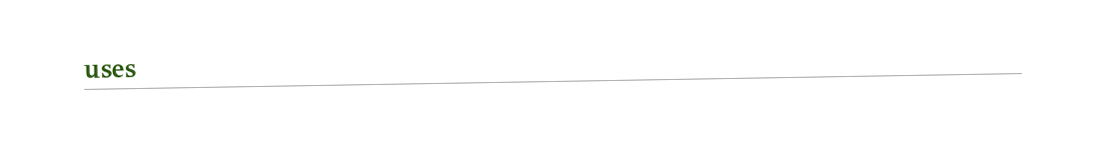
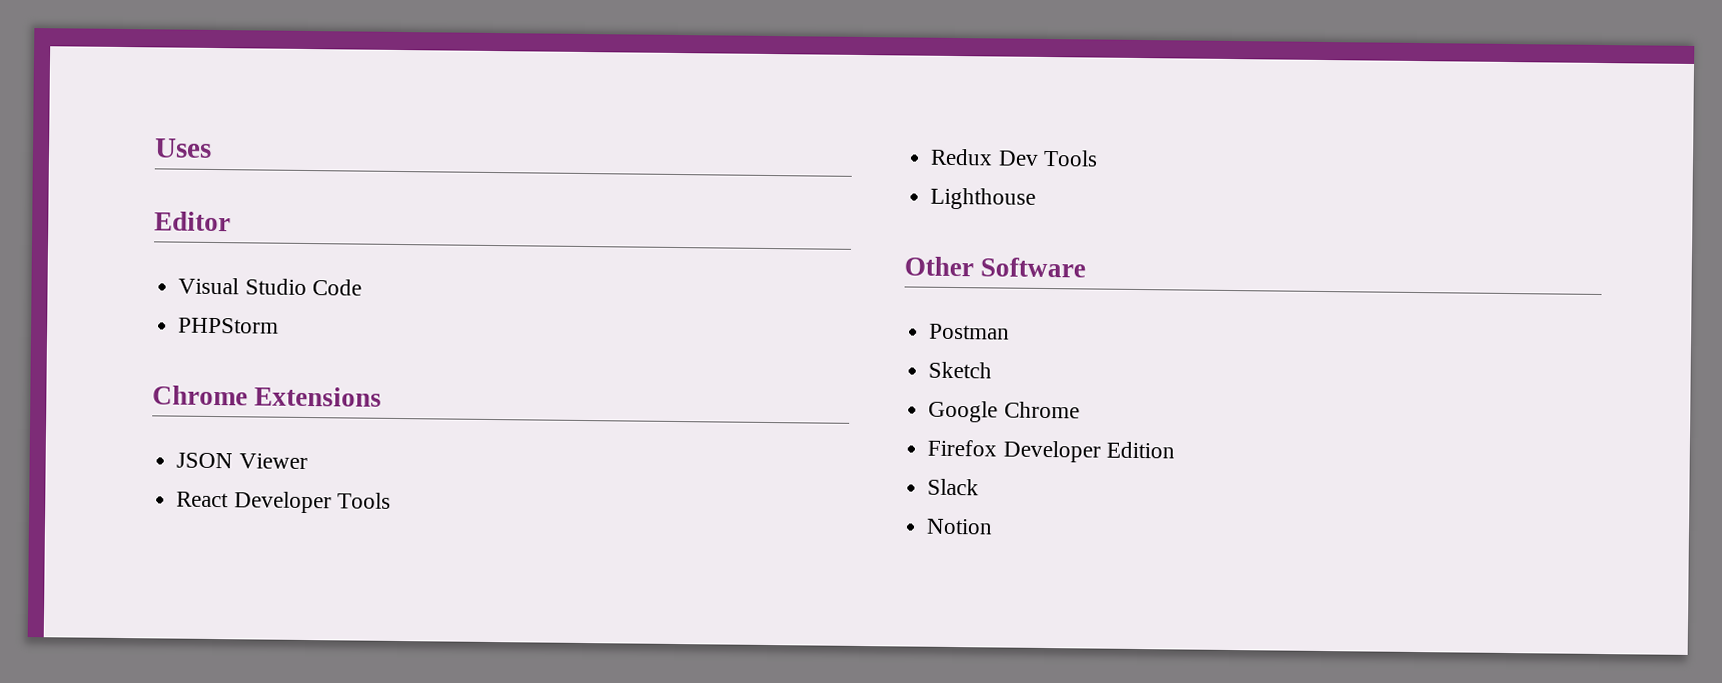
- uses
+ Uses
+ Editor
+ Visual Studio Code
+ PHPStorm
+ Chrome Extensions
+ JSON Viewer
+ React Developer Tools
+ Redux Dev Tools
+ Lighthouse
+ Other Software
+ Postman
+ Sketch
+ Google Chrome
+ Firefox Developer Edition
+ Slack
+ Notion

